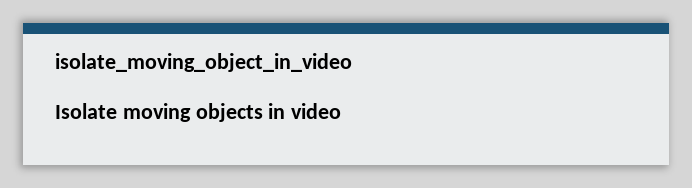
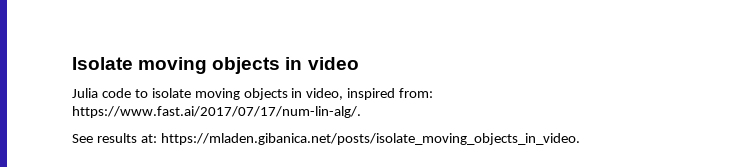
- isolate_moving_object_in_video
+ Julia code to isolate moving objects in video, inspired from: https://www.fast.ai/2017/07/17/num-lin-alg/.
+ See results at: https://mladen.gibanica.net/posts/isolate_moving_objects_in_video.

